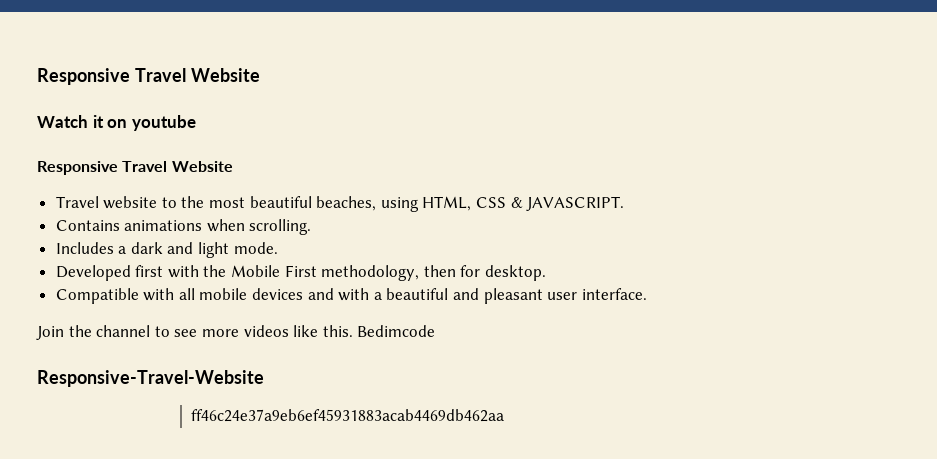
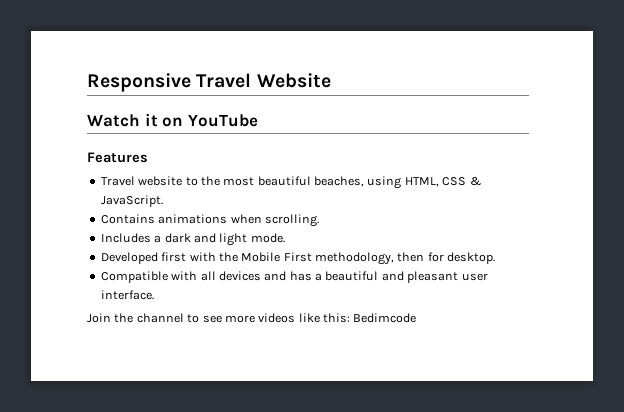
- Watch it on youtube
- Responsive Travel Website
+ Watch it on YouTube
+ Features
- Travel website to the most beautiful beaches, using HTML, CSS & JAVASCRIPT.
+ Travel website to the most beautiful beaches, using HTML, CSS & JavaScript.
- Compatible with all mobile devices and with a beautiful and pleasant user interface.
+ Compatible with all devices and has a beautiful and pleasant user interface.
- Join the channel to see more videos like this. Bedimcode
+ Join the channel to see more videos like this: Bedimcode
- Responsive-Travel-Website
- ff46c24e37a9eb6ef45931883acab4469db462aa

